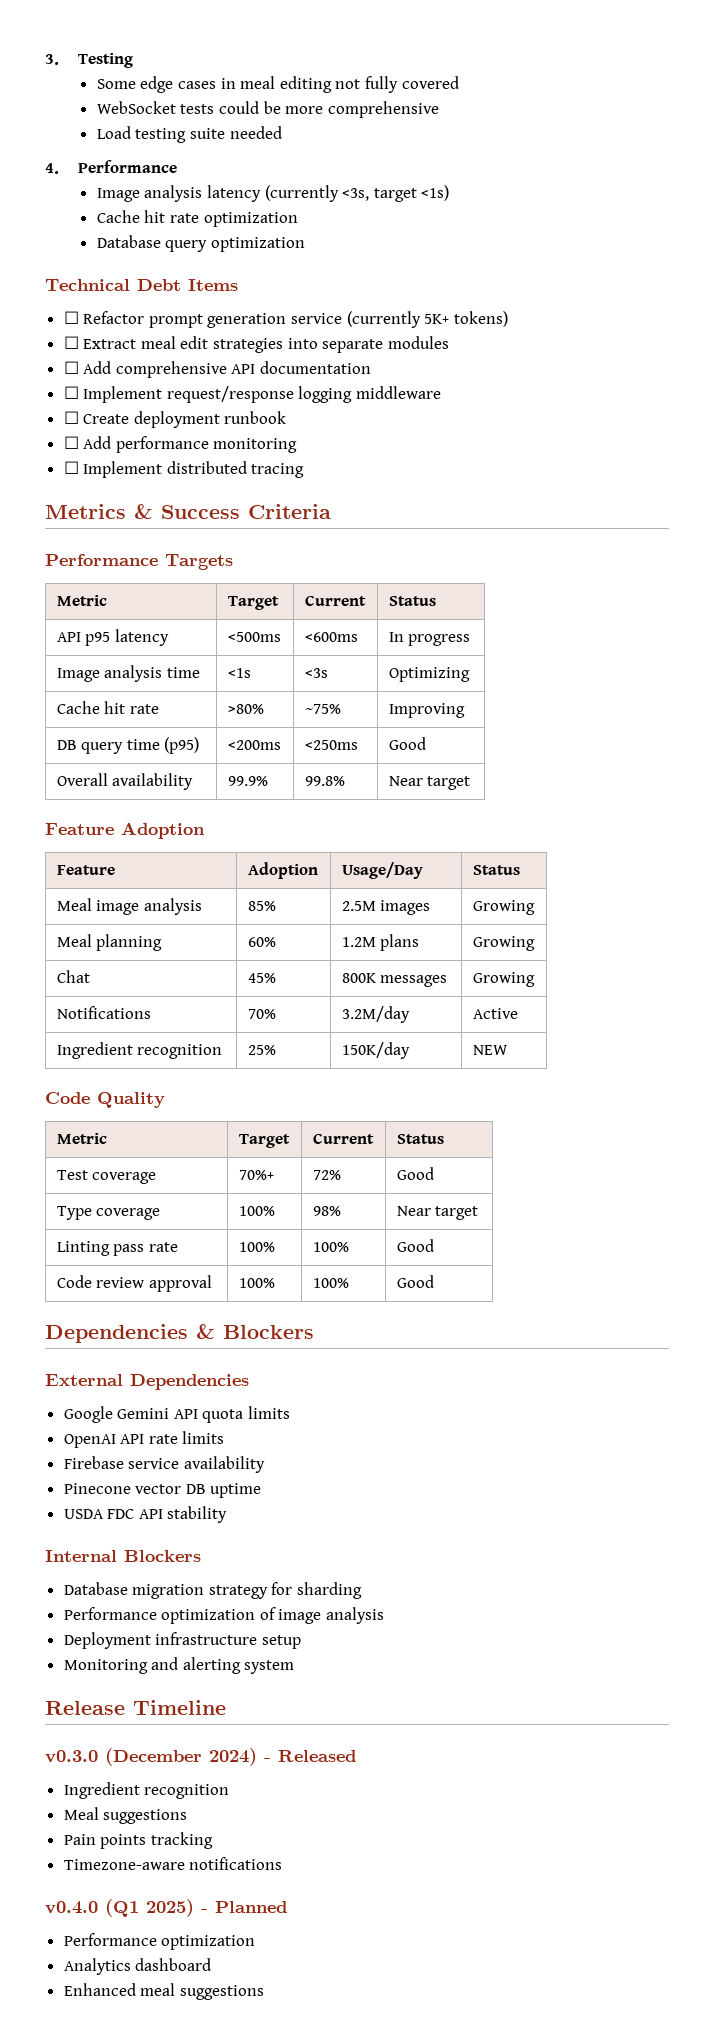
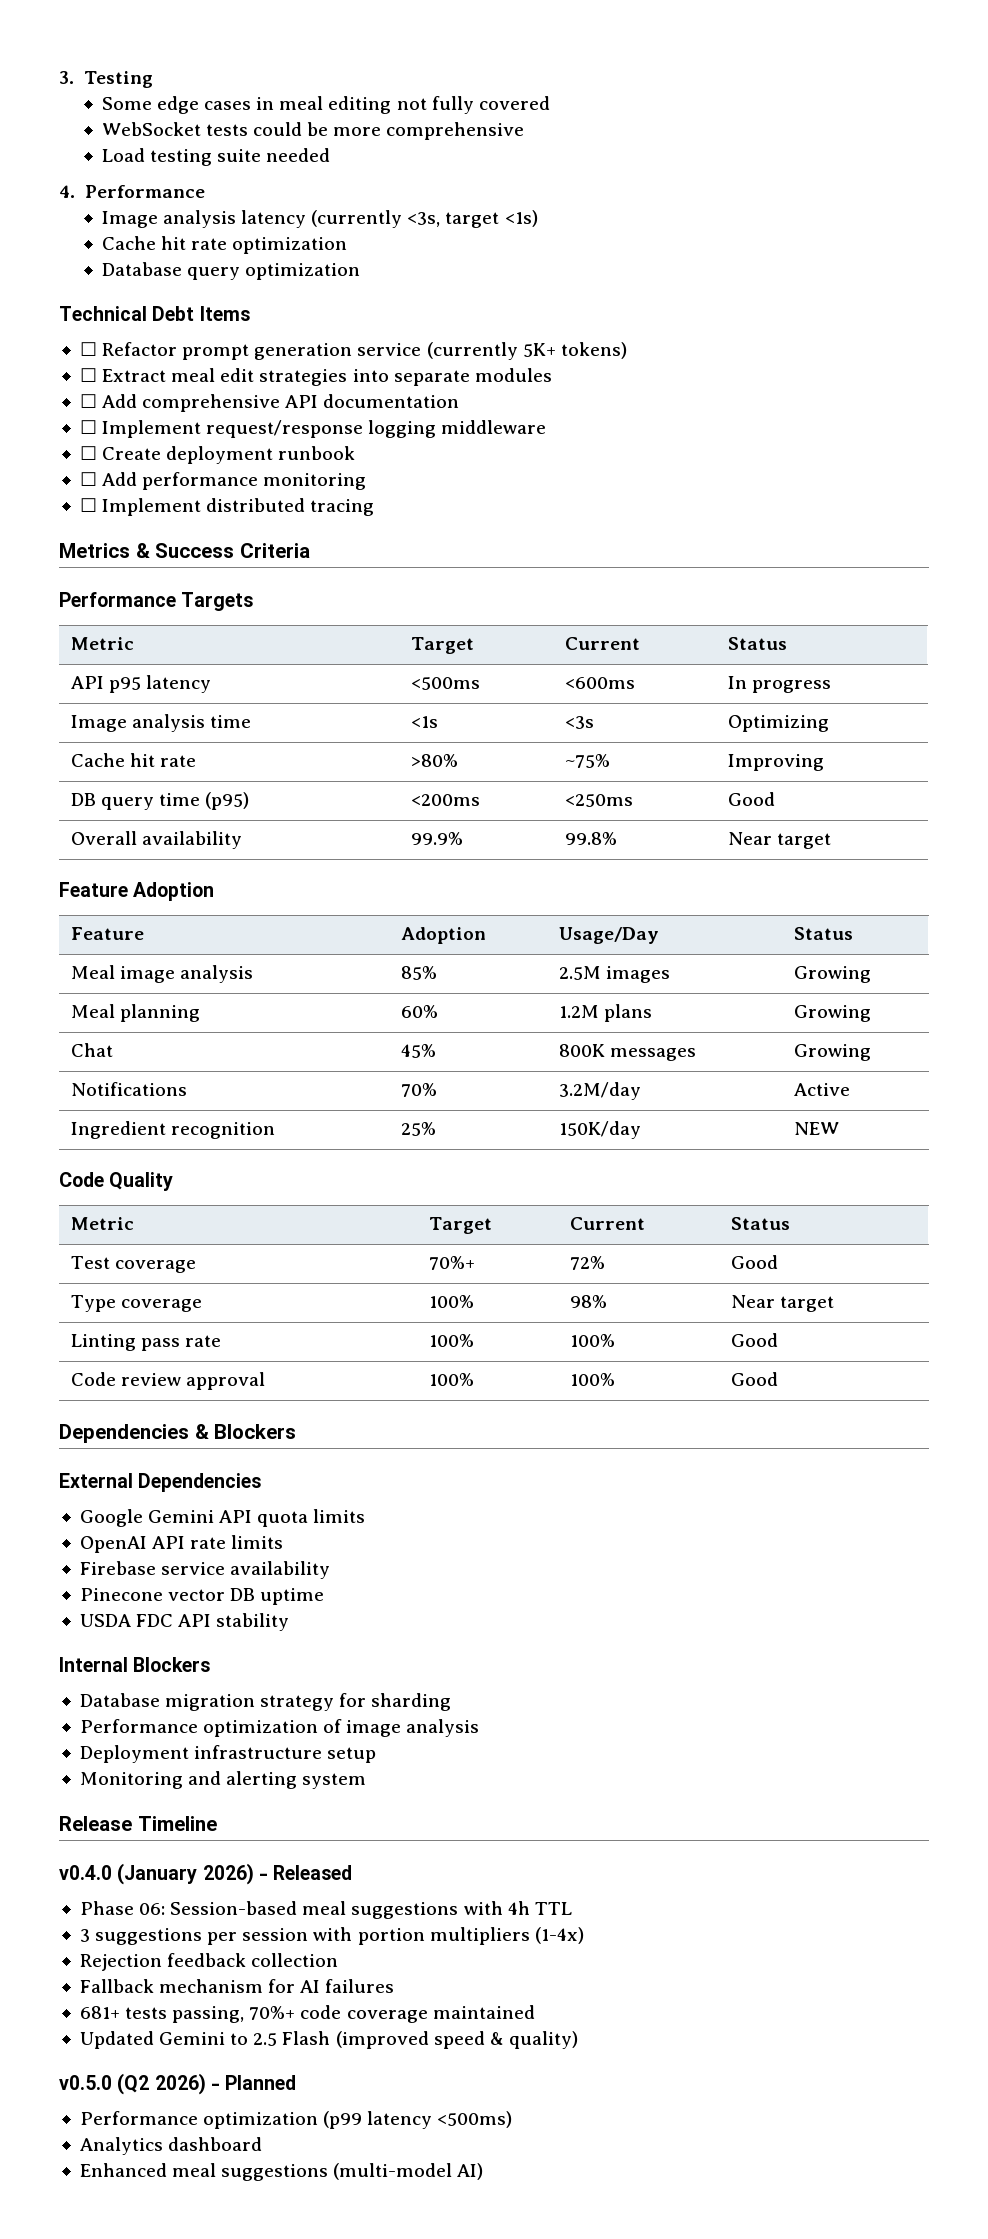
- v0.3.0 (December 2024) - Released
- Ingredient recognition
- Meal suggestions
- Pain points tracking
- Timezone-aware notifications
- v0.4.0 (Q1 2025) - Planned
- Performance optimization
+ v0.4.0 (January 2026) - Released
+ Phase 06: Session-based meal suggestions with 4h TTL
+ 3 suggestions per session with portion multipliers (1-4x)
+ Rejection feedback collection
+ Fallback mechanism for AI failures
+ 681+ tests passing, 70%+ code coverage maintained
+ Updated Gemini to 2.5 Flash (improved speed & quality)
+ v0.5.0 (Q2 2026) - Planned
+ Performance optimization (p99 latency <500ms)
- Enhanced meal suggestions
+ Enhanced meal suggestions (multi-model AI)

